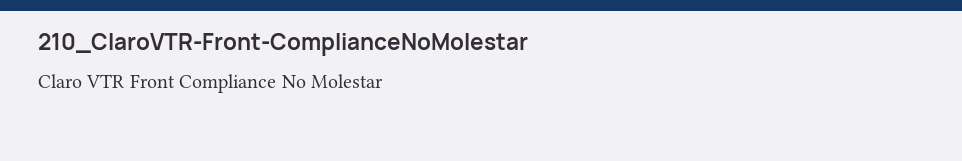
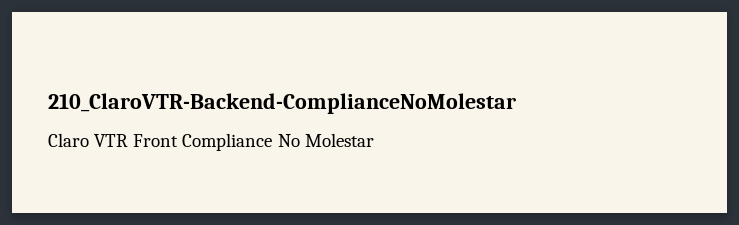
- 210_ClaroVTR-Front-ComplianceNoMolestar
+ 210_ClaroVTR-Backend-ComplianceNoMolestar

